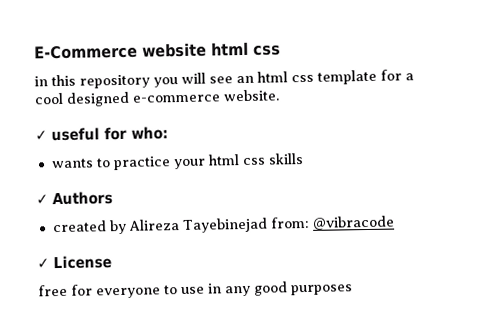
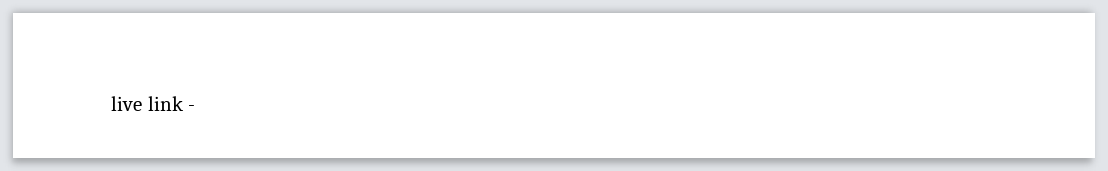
- E-Commerce website html css
- in this repository you will see an html css template for a cool designed e-commerce website.
- ✓ useful for who:
- wants to practice your html css skills
- ✓ Authors
- created by Alireza Tayebinejad from: @vibracode
- ✓ License
- free for everyone to use in any good purposes
+ live link -

